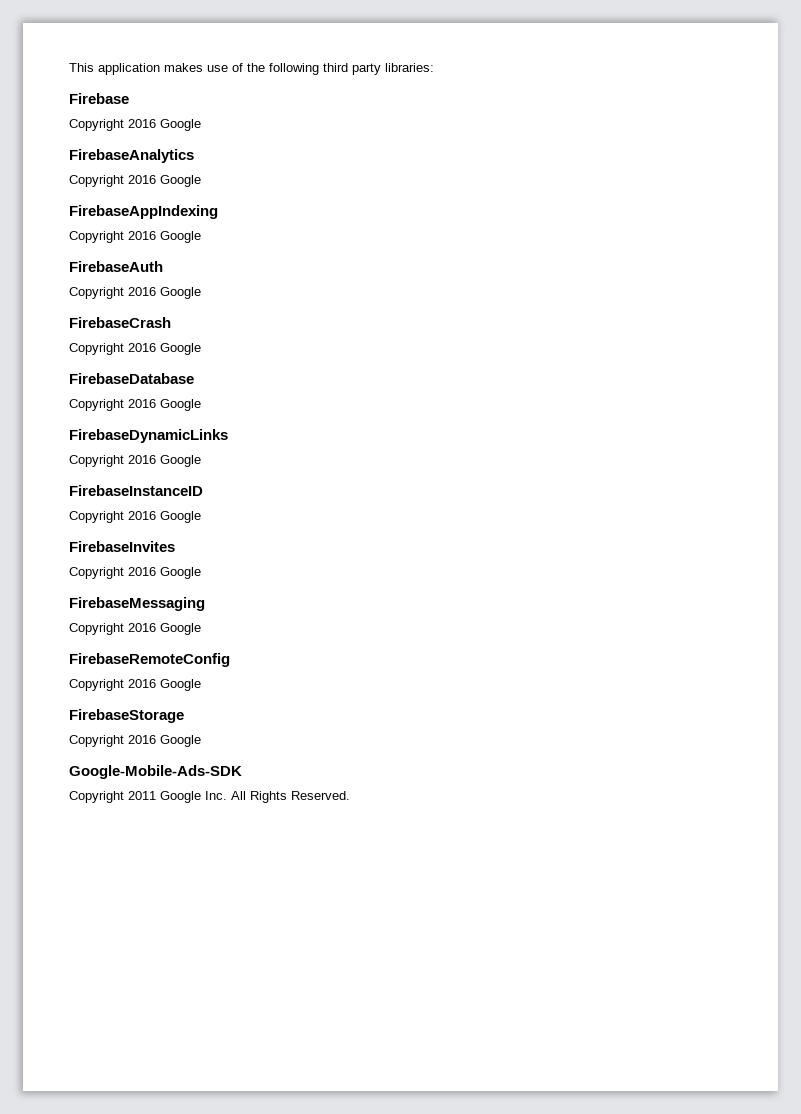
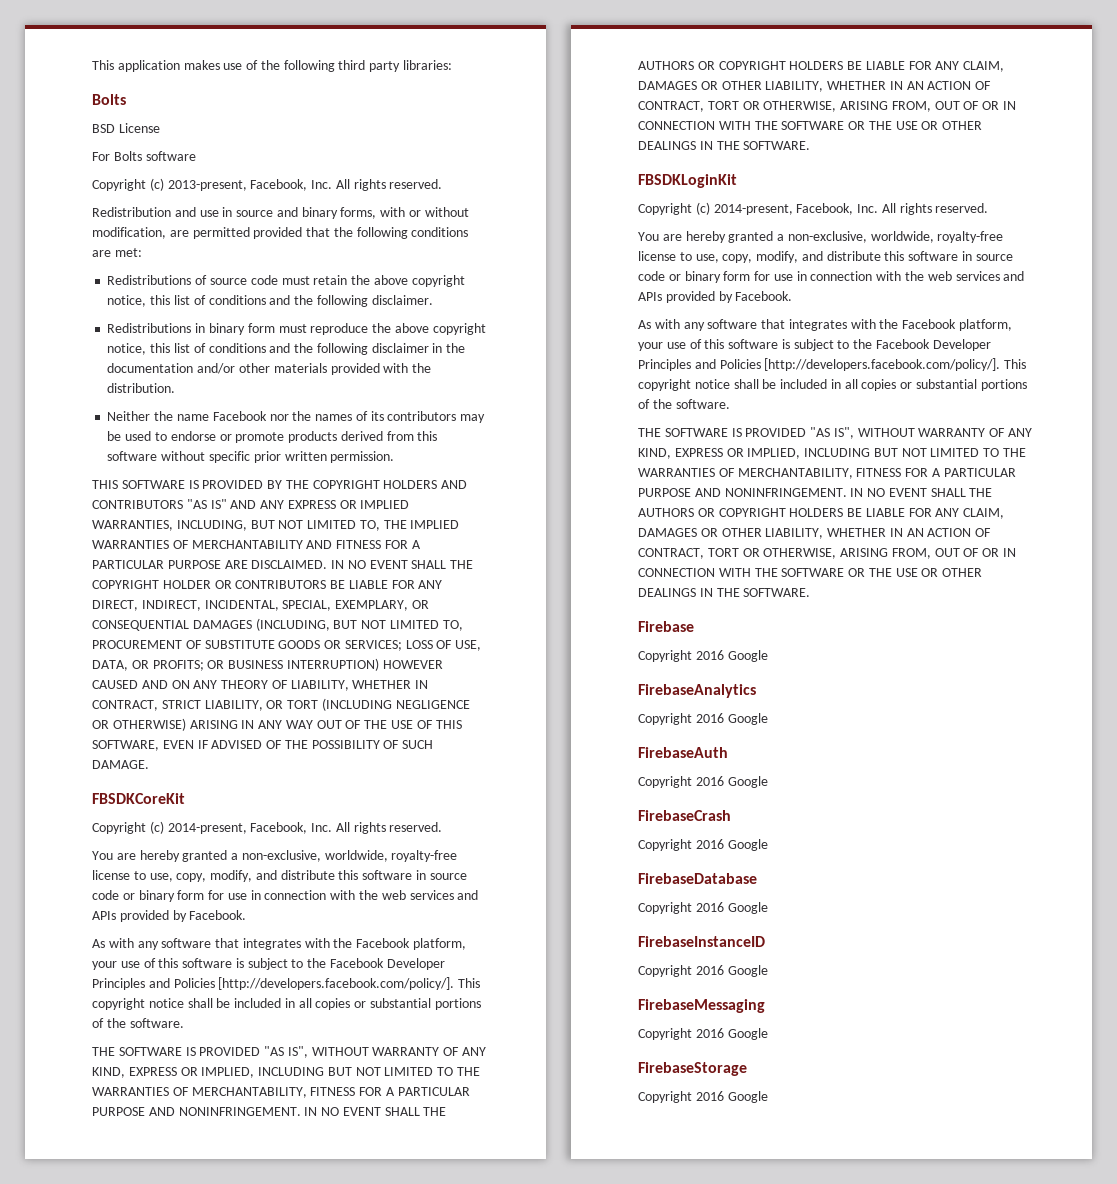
  This application makes use of the following third party libraries:
+ Bolts
+ BSD License
+ For Bolts software
+ Copyright (c) 2013-present, Facebook, Inc. All rights reserved.
+ Redistribution and use in source and binary forms, with or without modification, are permitted provided that the following conditions are met:
+ Redistributions of source code must retain the above copyright notice, this list of conditions and the following disclaimer.
+ Redistributions in binary form must reproduce the above copyright notice, this list of conditions and the following disclaimer in the documentation and/or other materials provided with the distribution.
+ Neither the name Facebook nor the names of its contributors may be used to endorse or promote products derived from this software without specific prior written permission.
+ THIS SOFTWARE IS PROVIDED BY THE COPYRIGHT HOLDERS AND CONTRIBUTORS "AS IS" AND ANY EXPRESS OR IMPLIED WARRANTIES, INCLUDING, BUT NOT LIMITED TO, THE IMPLIED WARRANTIES OF MERCHANTABILITY AND FITNESS FOR A PARTICULAR PURPOSE ARE DISCLAIMED. IN NO EVENT SHALL THE COPYRIGHT HOLDER OR CONTRIBUTORS BE LIABLE FOR ANY DIRECT, INDIRECT, INCIDENTAL, SPECIAL, EXEMPLARY, OR CONSEQUENTIAL DAMAGES (INCLUDING, BUT NOT LIMITED TO, PROCUREMENT OF SUBSTITUTE GOODS OR SERVICES; LOSS OF USE, DATA, OR PROFITS; OR BUSINESS INTERRUPTION) HOWEVER CAUSED AND ON ANY THEORY OF LIABILITY, WHETHER IN CONTRACT, STRICT LIABILITY, OR TORT (INCLUDING NEGLIGENCE OR OTHERWISE) ARISING IN ANY WAY OUT OF THE USE OF THIS SOFTWARE, EVEN IF ADVISED OF THE POSSIBILITY OF SUCH DAMAGE.
+ FBSDKCoreKit
+ Copyright (c) 2014-present, Facebook, Inc. All rights reserved.
+ You are hereby granted a non-exclusive, worldwide, royalty-free license to use, copy, modify, and distribute this software in source code or binary form for use in connection with the web services and APIs provided by Facebook.
+ As with any software that integrates with the Facebook platform, your use of this software is subject to the Facebook Developer Principles and Policies [http://developers.facebook.com/policy/]. This copyright notice shall be included in all copies or substantial portions of the software.
+ THE SOFTWARE IS PROVIDED "AS IS", WITHOUT WARRANTY OF ANY KIND, EXPRESS OR IMPLIED, INCLUDING BUT NOT LIMITED TO THE WARRANTIES OF MERCHANTABILITY, FITNESS FOR A PARTICULAR PURPOSE AND NONINFRINGEMENT. IN NO EVENT SHALL THE AUTHORS OR COPYRIGHT HOLDERS BE LIABLE FOR ANY CLAIM, DAMAGES OR OTHER LIABILITY, WHETHER IN AN ACTION OF CONTRACT, TORT OR OTHERWISE, ARISING FROM, OUT OF OR IN CONNECTION WITH THE SOFTWARE OR THE USE OR OTHER DEALINGS IN THE SOFTWARE.
+ FBSDKLoginKit
+ Copyright (c) 2014-present, Facebook, Inc. All rights reserved.
+ You are hereby granted a non-exclusive, worldwide, royalty-free license to use, copy, modify, and distribute this software in source code or binary form for use in connection with the web services and APIs provided by Facebook.
+ As with any software that integrates with the Facebook platform, your use of this software is subject to the Facebook Developer Principles and Policies [http://developers.facebook.com/policy/]. This copyright notice shall be included in all copies or substantial portions of the software.
+ THE SOFTWARE IS PROVIDED "AS IS", WITHOUT WARRANTY OF ANY KIND, EXPRESS OR IMPLIED, INCLUDING BUT NOT LIMITED TO THE WARRANTIES OF MERCHANTABILITY, FITNESS FOR A PARTICULAR PURPOSE AND NONINFRINGEMENT. IN NO EVENT SHALL THE AUTHORS OR COPYRIGHT HOLDERS BE LIABLE FOR ANY CLAIM, DAMAGES OR OTHER LIABILITY, WHETHER IN AN ACTION OF CONTRACT, TORT OR OTHERWISE, ARISING FROM, OUT OF OR IN CONNECTION WITH THE SOFTWARE OR THE USE OR OTHER DEALINGS IN THE SOFTWARE.
- FirebaseAppIndexing
- Copyright 2016 Google
- FirebaseDynamicLinks
- Copyright 2016 Google
- FirebaseInvites
- Copyright 2016 Google
- FirebaseRemoteConfig
- Copyright 2016 Google
- Google-Mobile-Ads-SDK
- Copyright 2011 Google Inc. All Rights Reserved.

